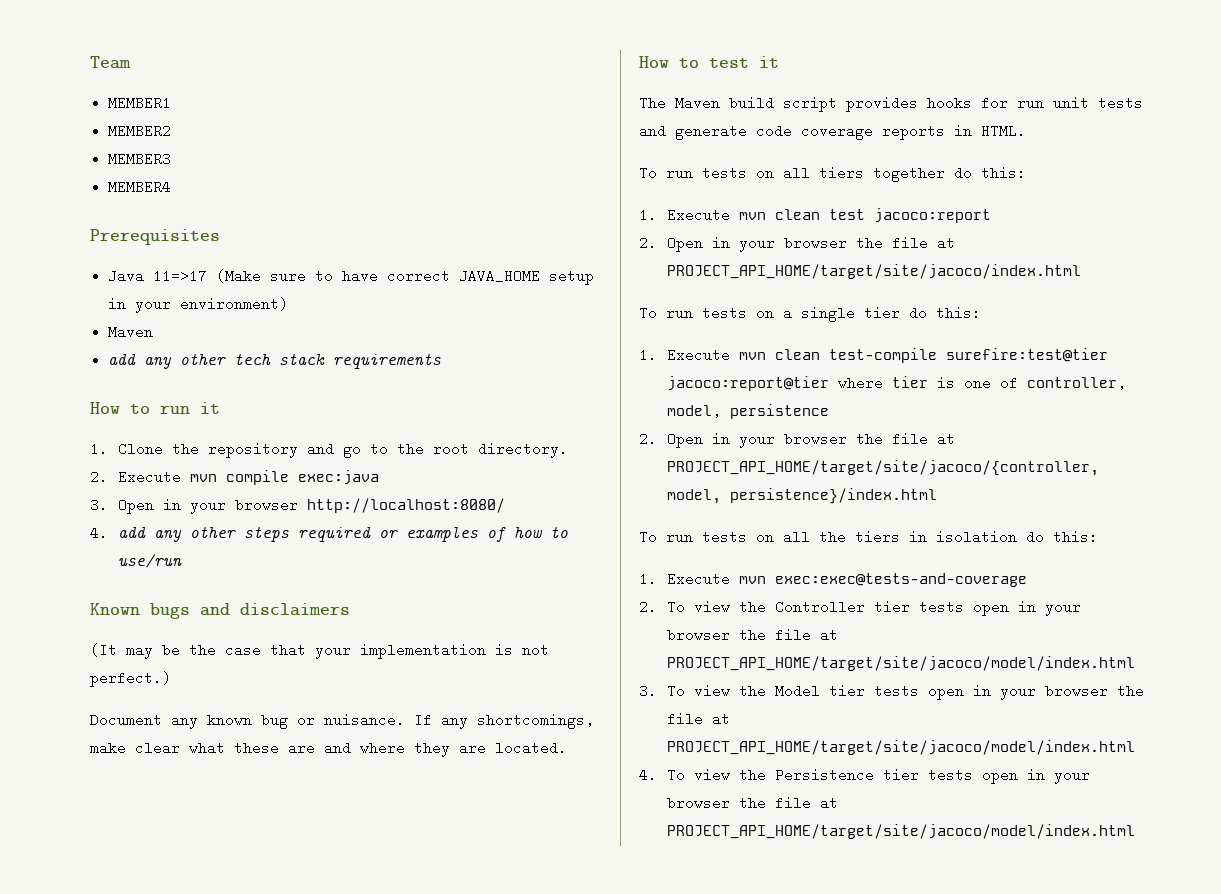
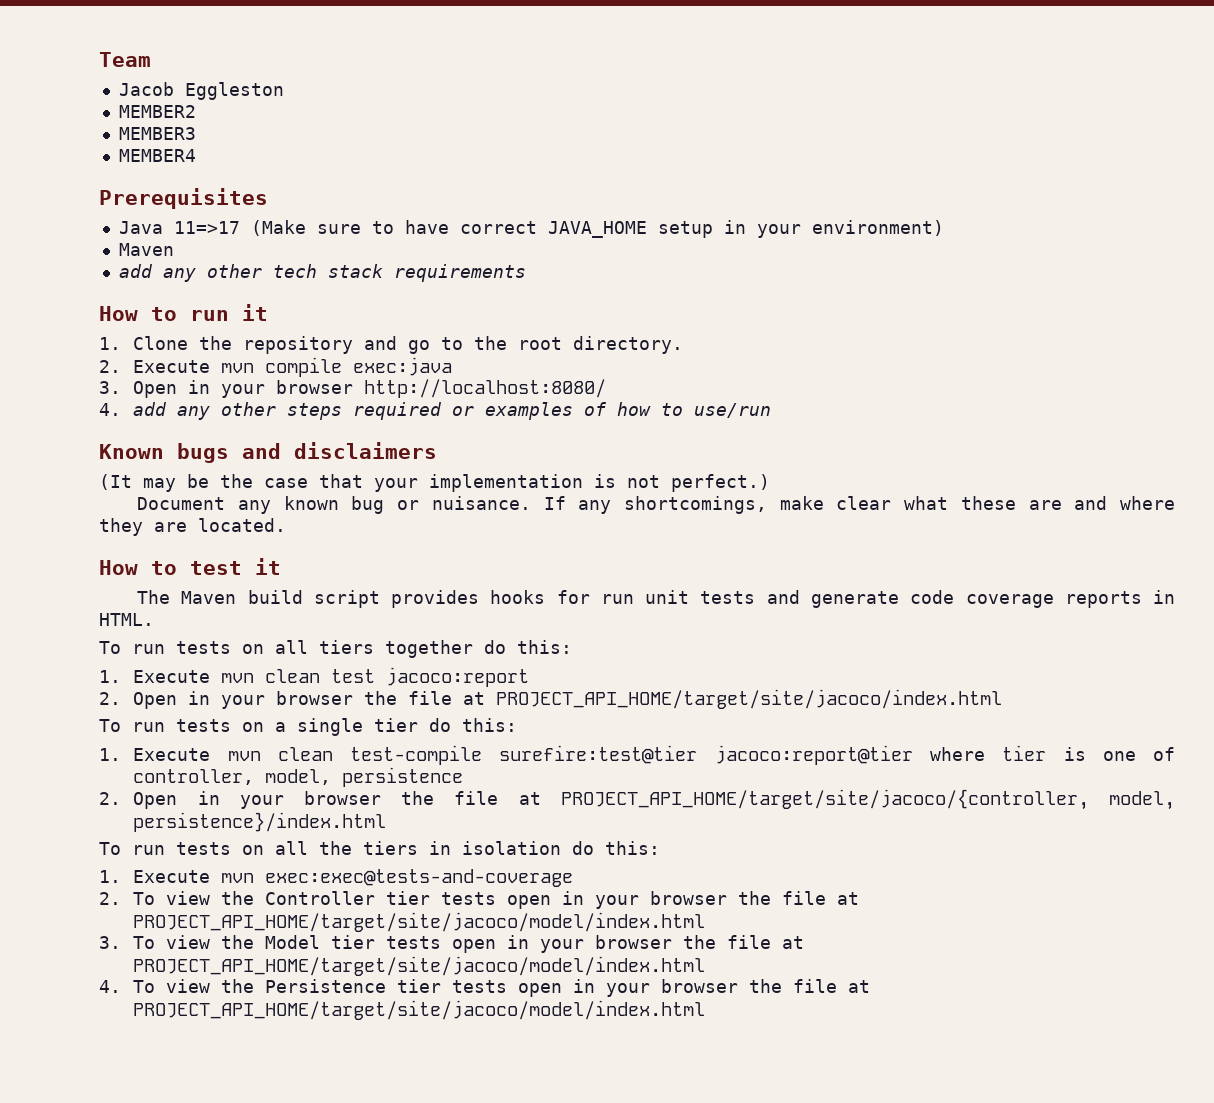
- MEMBER1
+ Jacob Eggleston

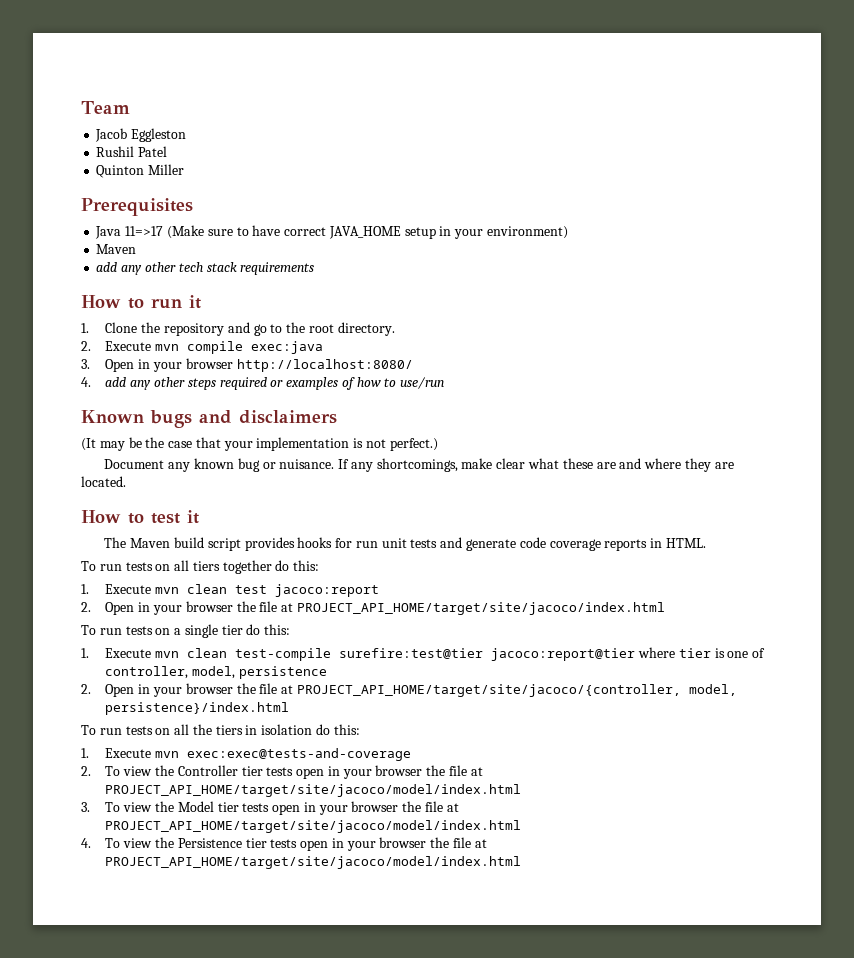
- MEMBER2
- MEMBER3
- MEMBER4
+ Rushil Patel
+ Quinton Miller

